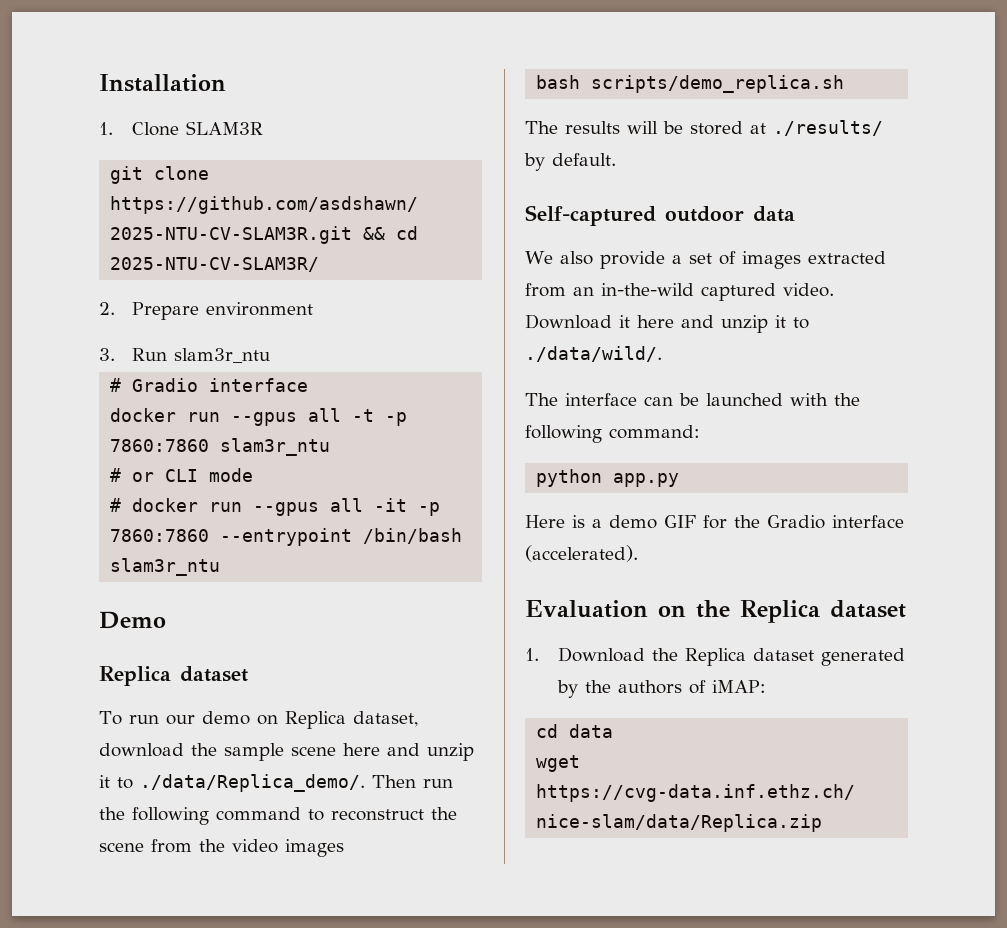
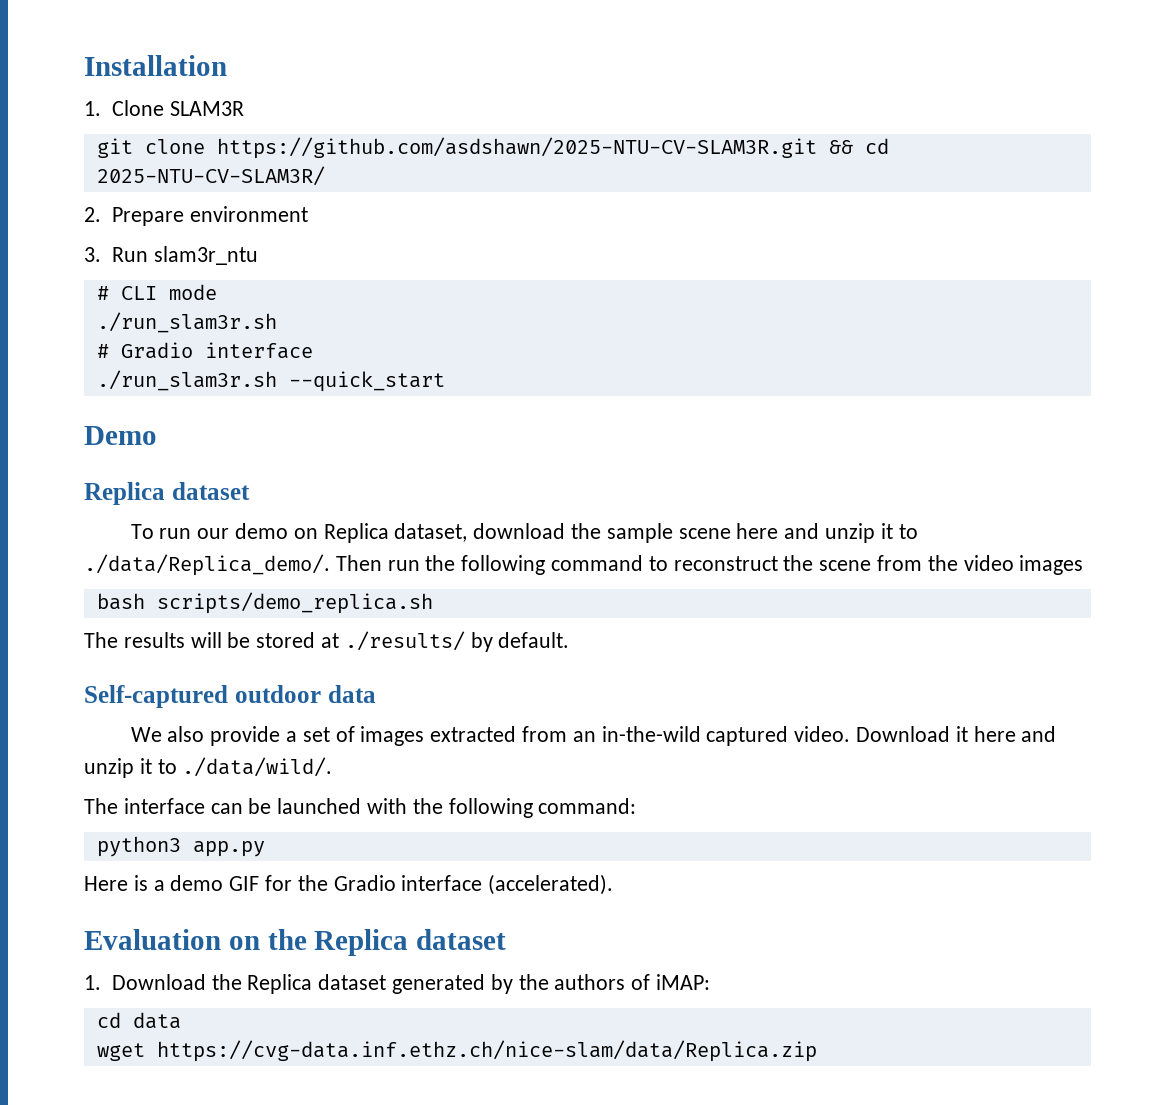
+ # CLI mode
+ ./run_slam3r.sh
- docker run --gpus all -t -p 7860:7860 slam3r_ntu
- # or CLI mode
- # docker run --gpus all -it -p 7860:7860 --entrypoint /bin/bash slam3r_ntu
+ ./run_slam3r.sh --quick_start
- python app.py
+ python3 app.py

